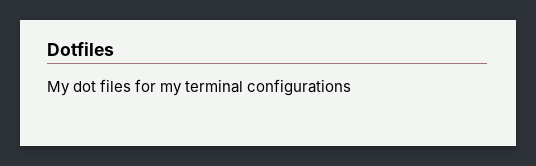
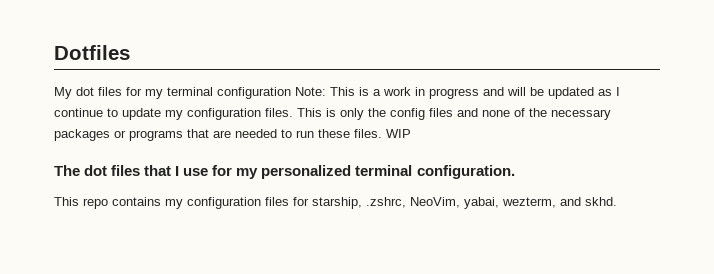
- My dot files for my terminal configurations
+ My dot files for my terminal configuration Note: This is a work in progress and will be updated as I continue to update my configuration files. This is only the config files and none of the necessary packages or programs that are needed to run these files. WIP
+ The dot files that I use for my personalized terminal configuration.
+ This repo contains my configuration files for starship, .zshrc, NeoVim, yabai, wezterm, and skhd.

